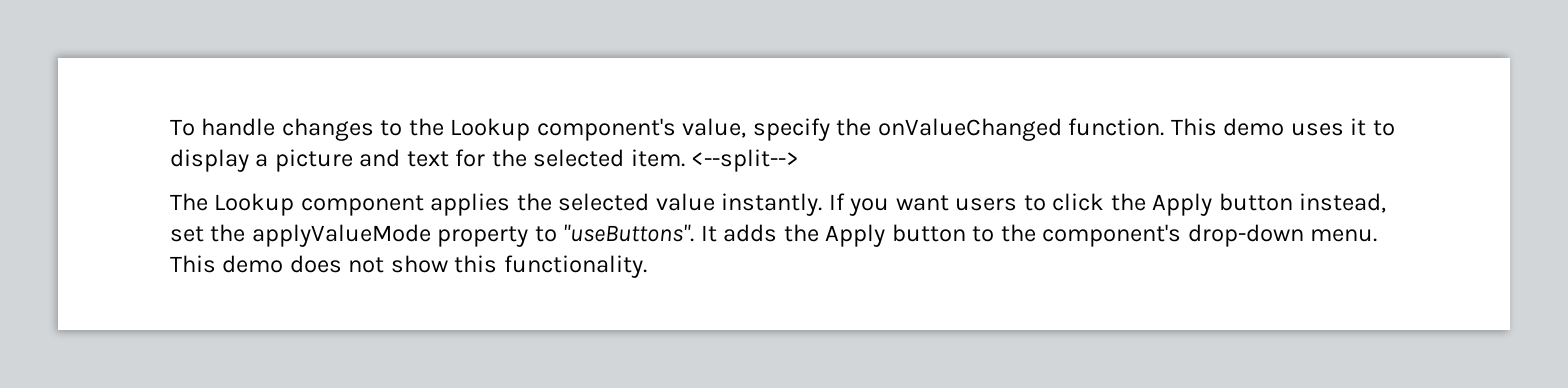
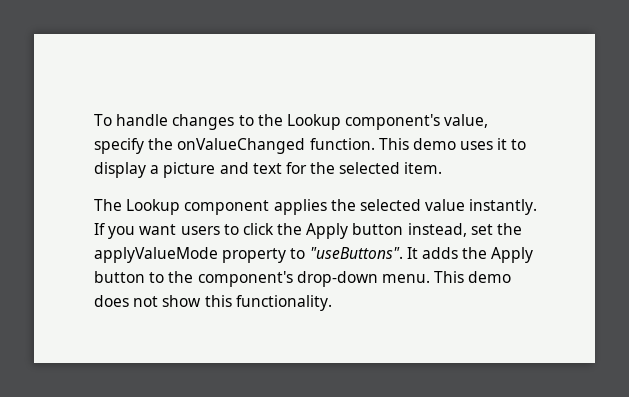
- <--split-->

